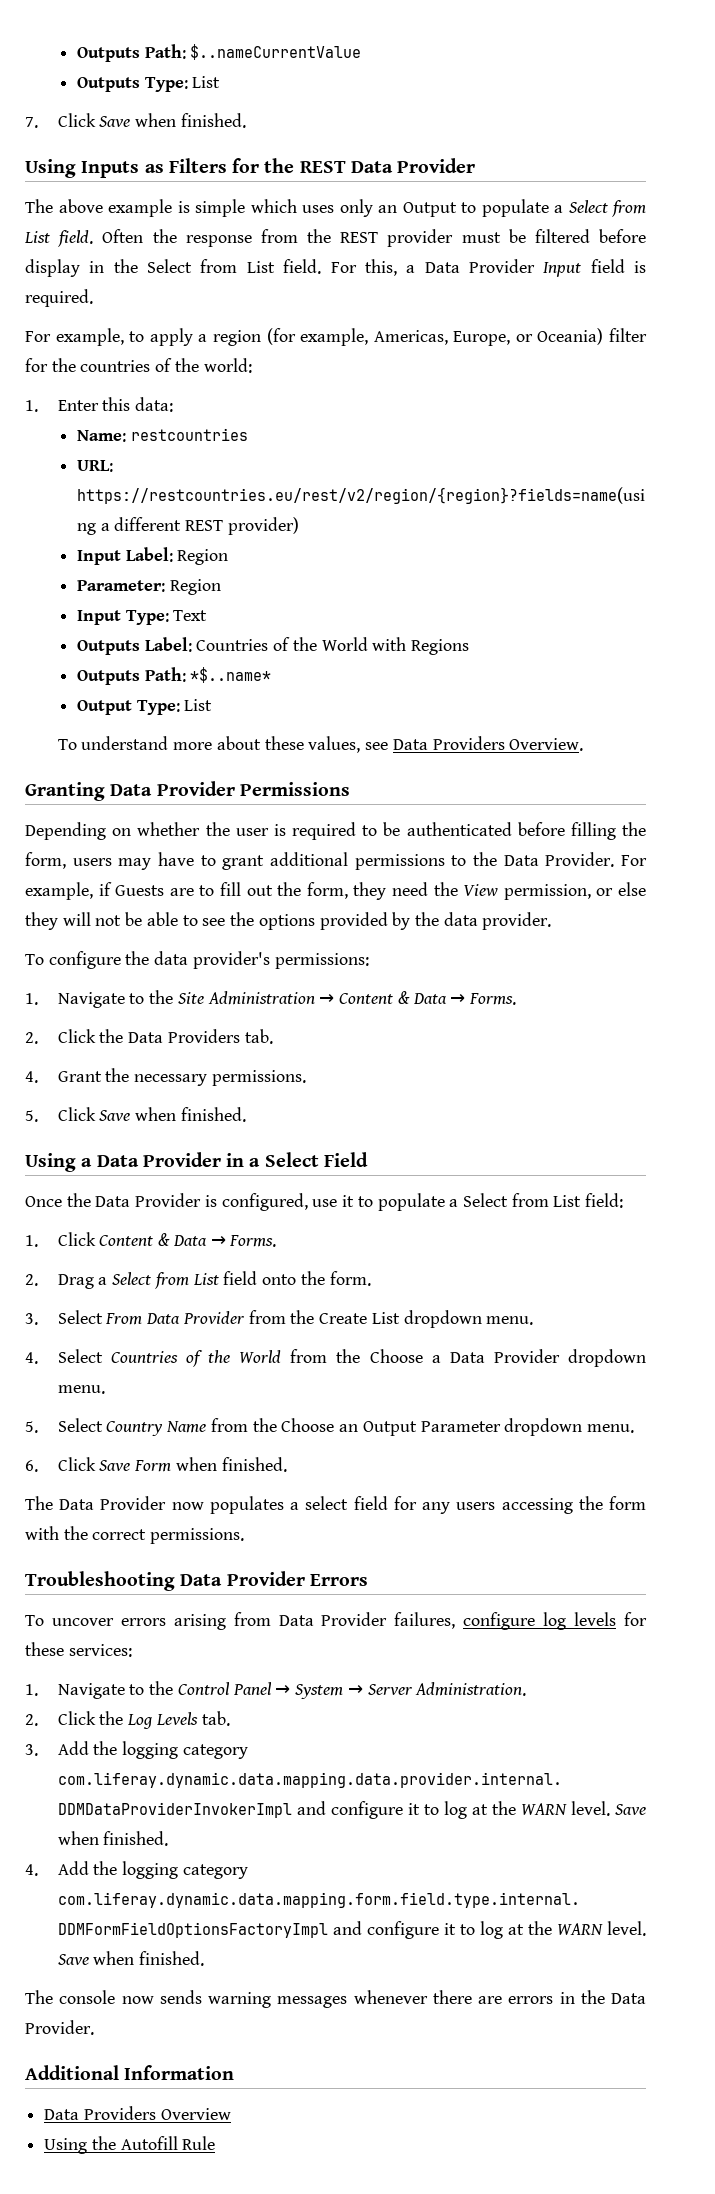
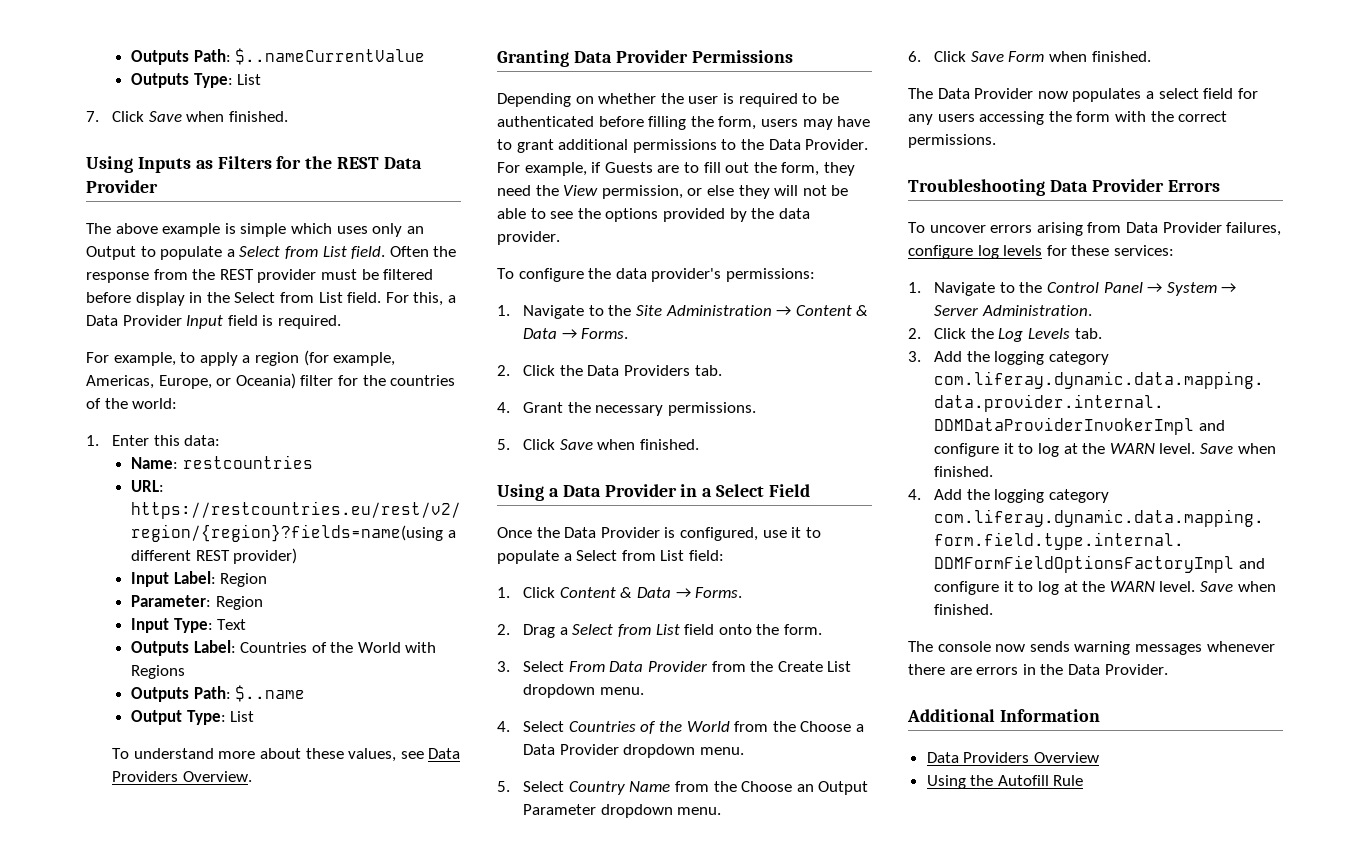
- Outputs Path: *$..name*
+ Outputs Path: $..name

